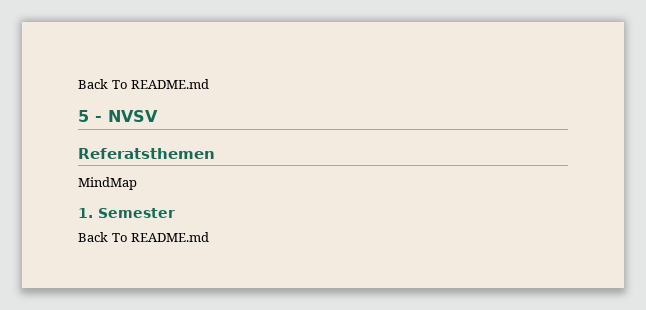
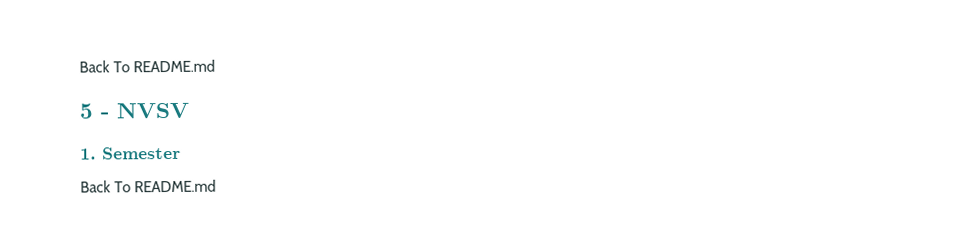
- Referatsthemen
- MindMap

